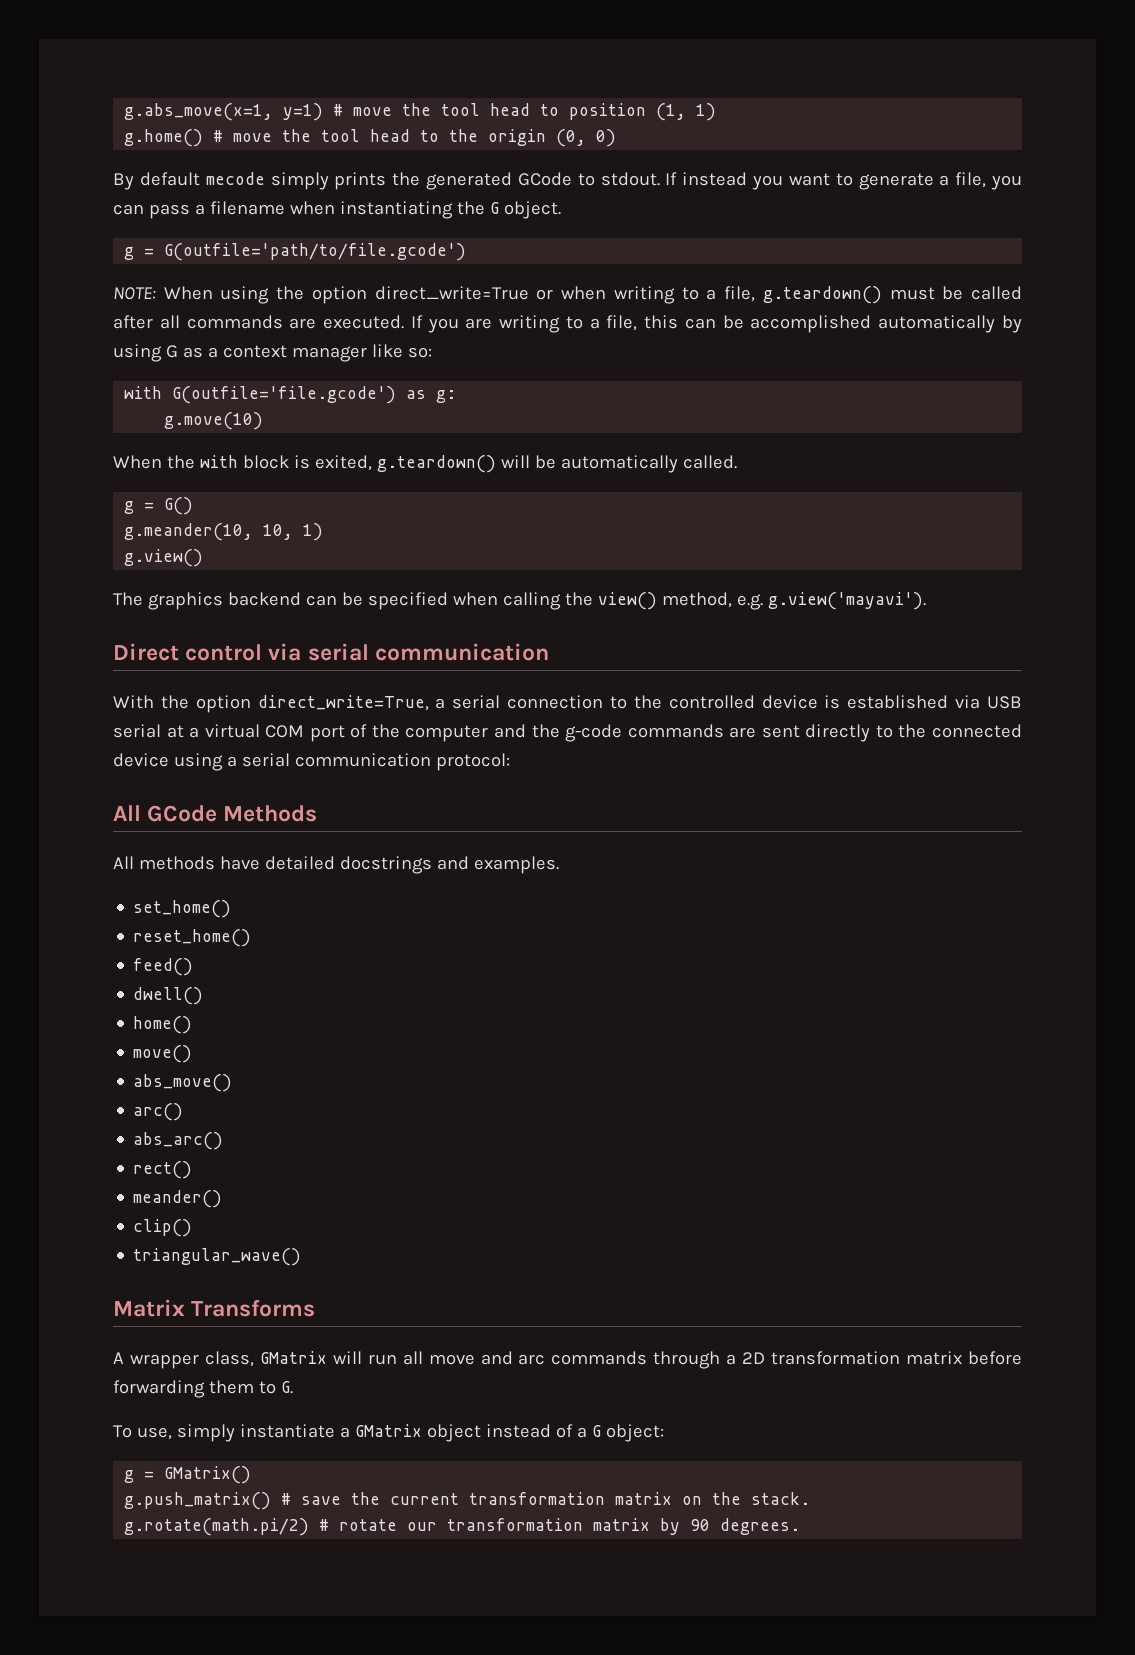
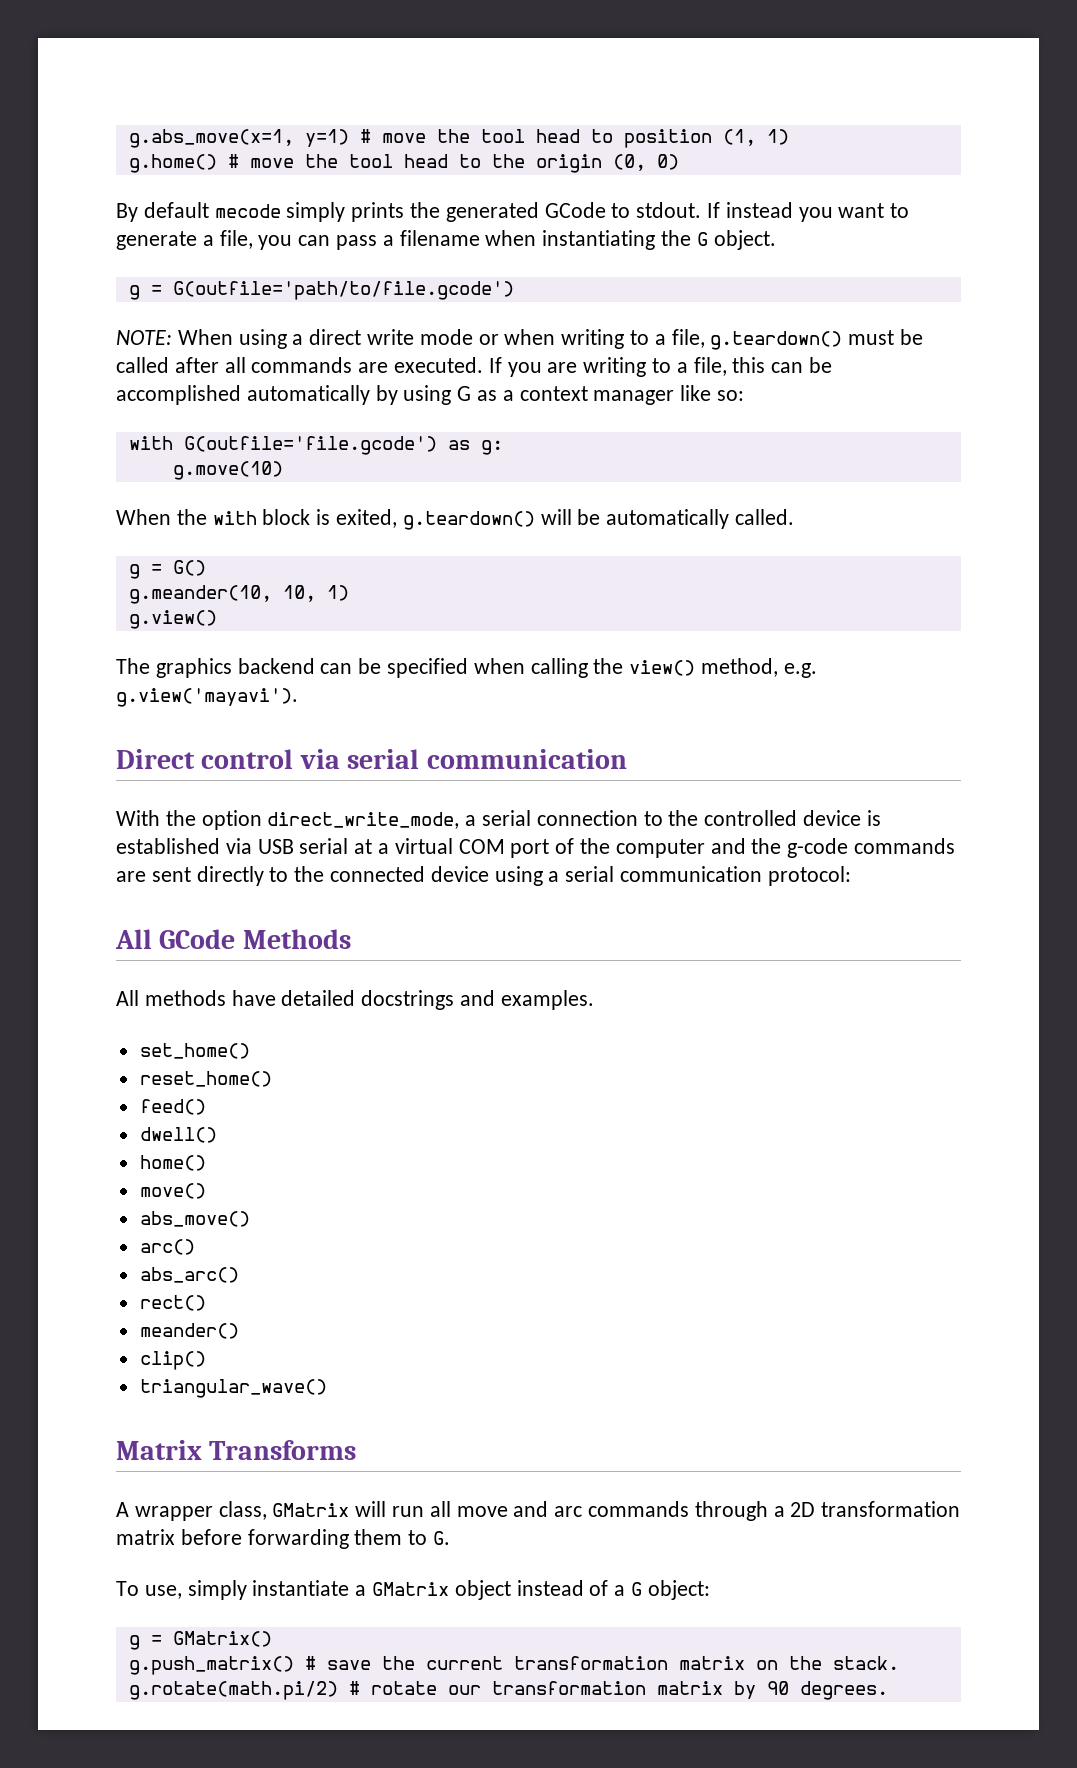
- NOTE: When using the option direct_write=True or when writing to a file, g.teardown() must be called after all commands are executed.
+ NOTE: When using a direct write mode or when writing to a file, g.teardown() must be called after all commands are executed.
- With the option direct_write=True, a serial connection to the controlled device is established via USB serial at a virtual COM port of the computer and the g-code commands are sent directly to the connected device using a serial communication protocol:
+ With the option direct_write_mode, a serial connection to the controlled device is established via USB serial at a virtual COM port of the computer and the g-code commands are sent directly to the connected device using a serial communication protocol:

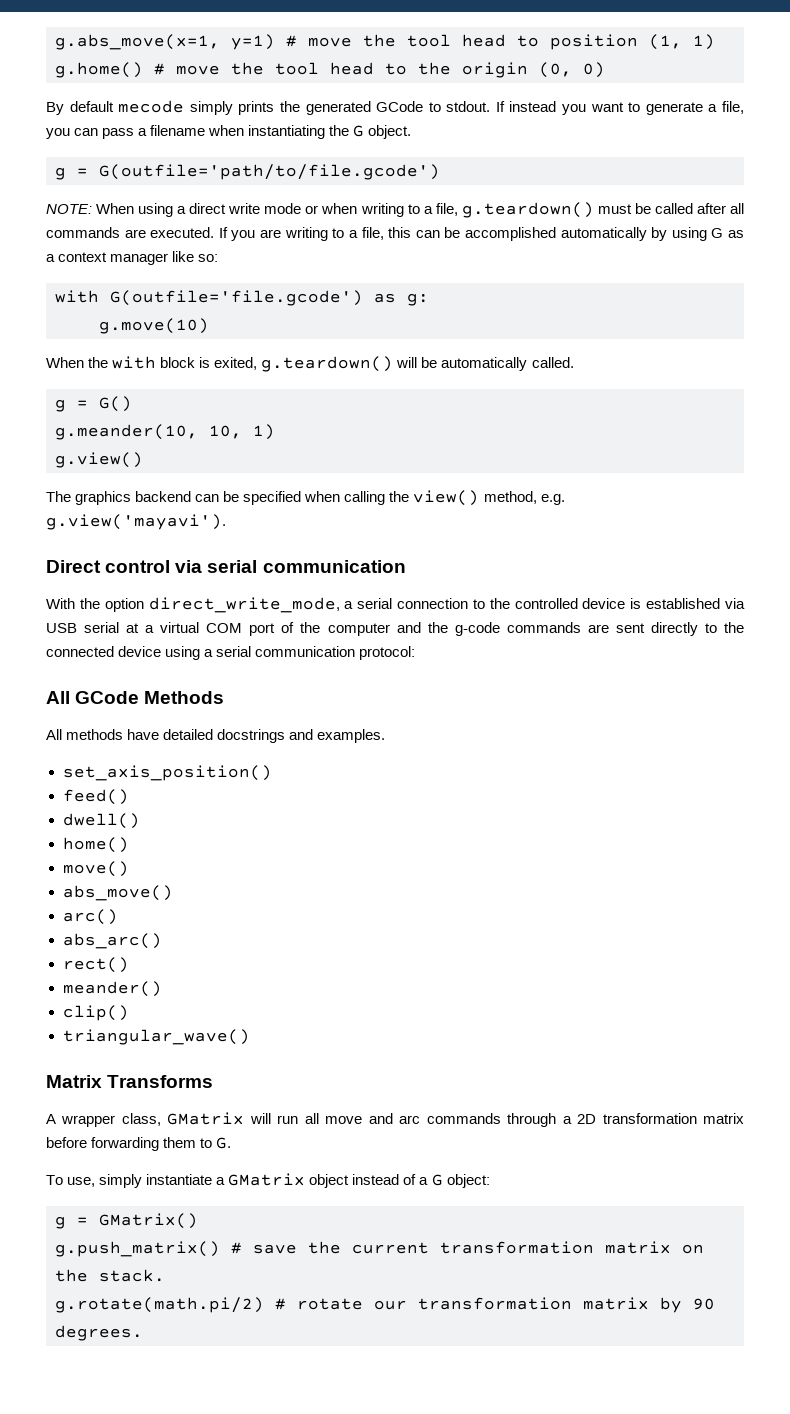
- set_home()
- reset_home()
+ set_axis_position()

